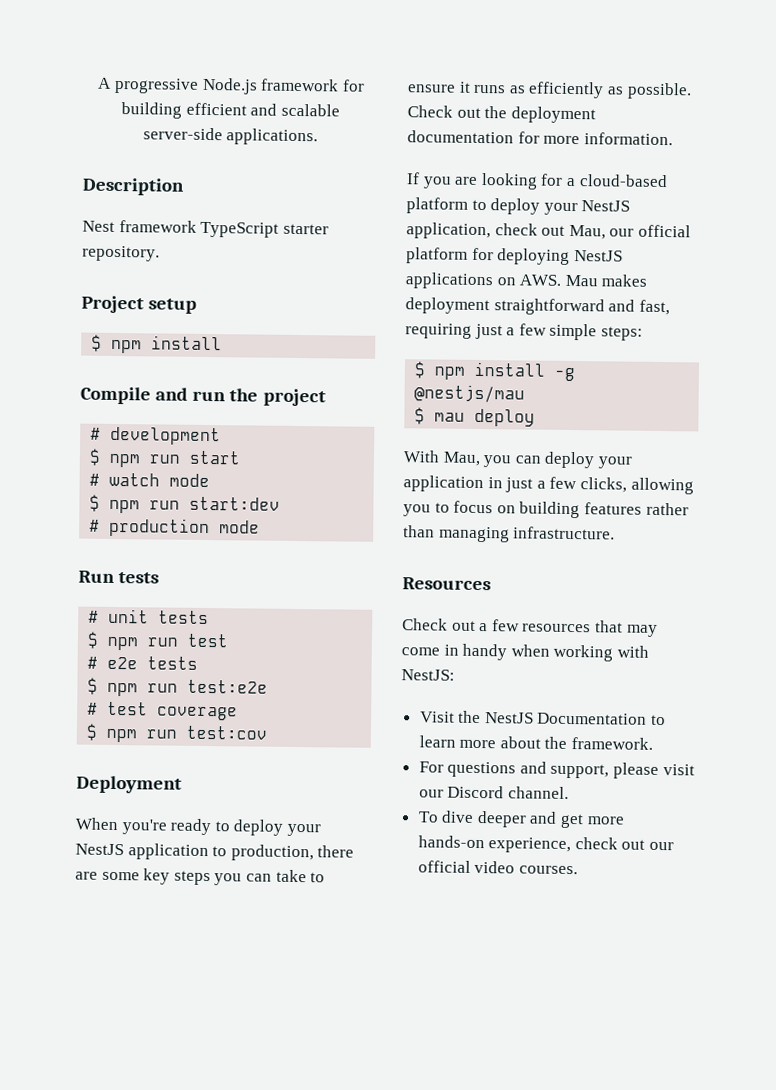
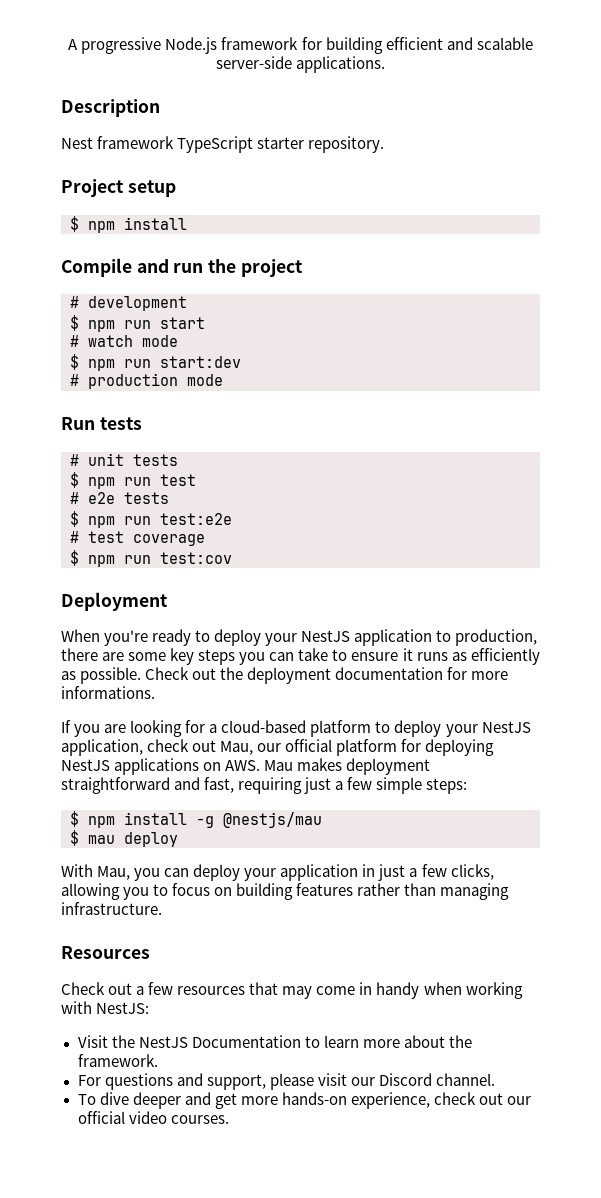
- Check out the deployment documentation for more information.
+ Check out the deployment documentation for more informations.

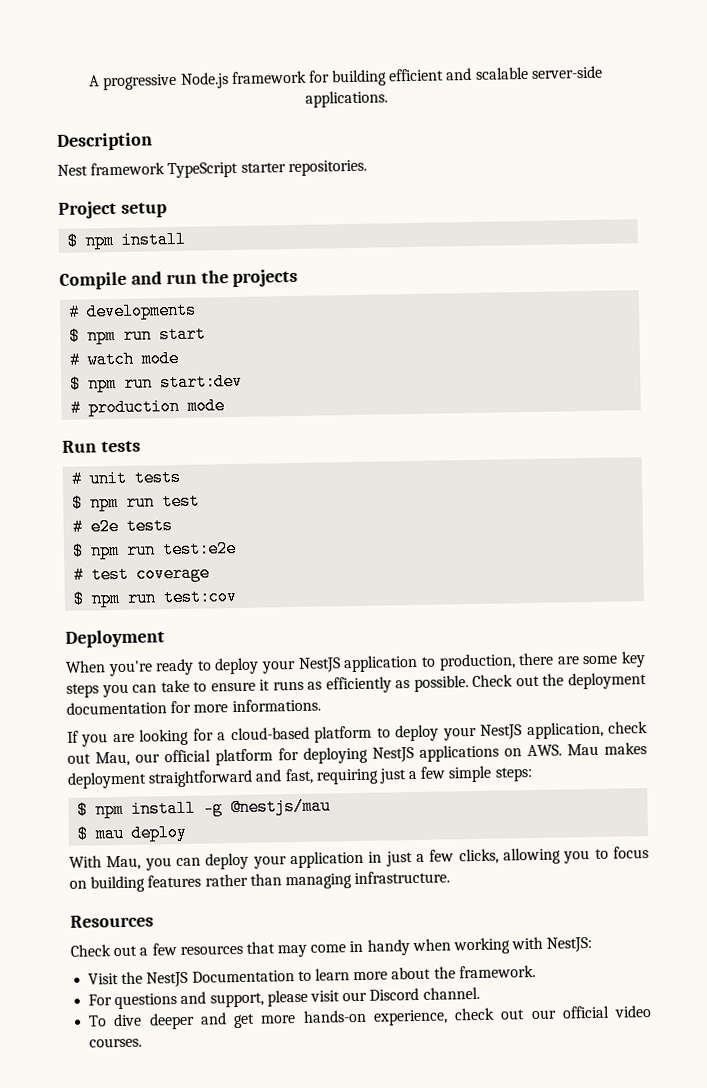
- Nest framework TypeScript starter repository.
+ Nest framework TypeScript starter repositories.
- Compile and run the project
- # development
+ Compile and run the projects
+ # developments

